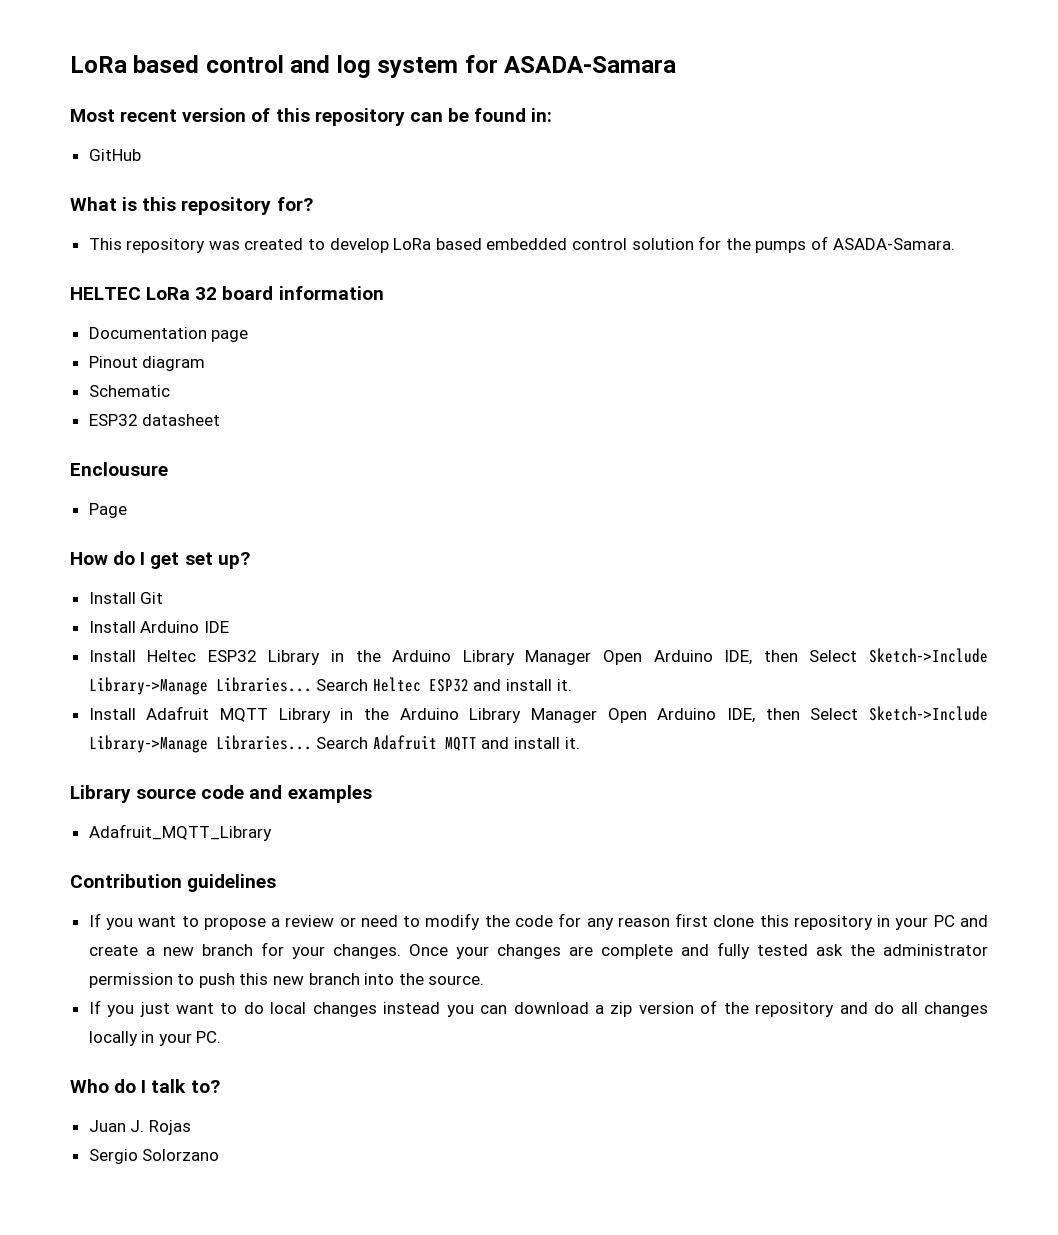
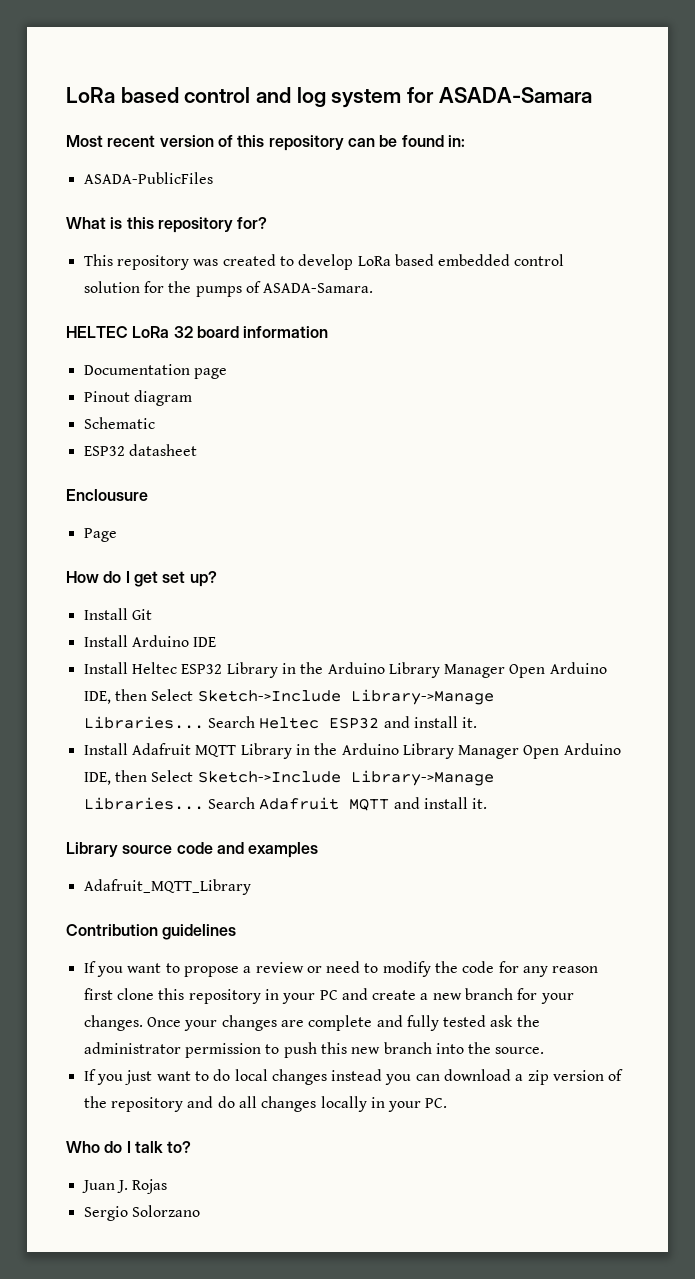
- GitHub
+ ASADA-PublicFiles

